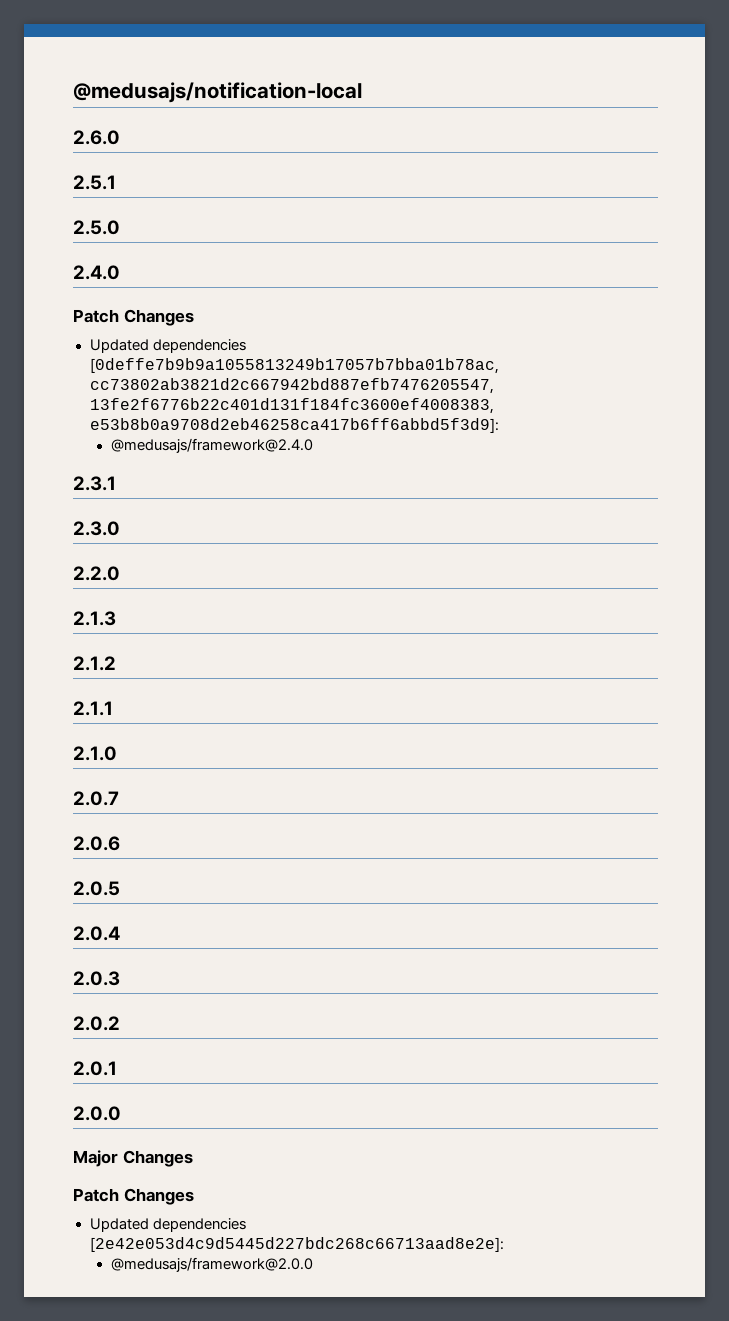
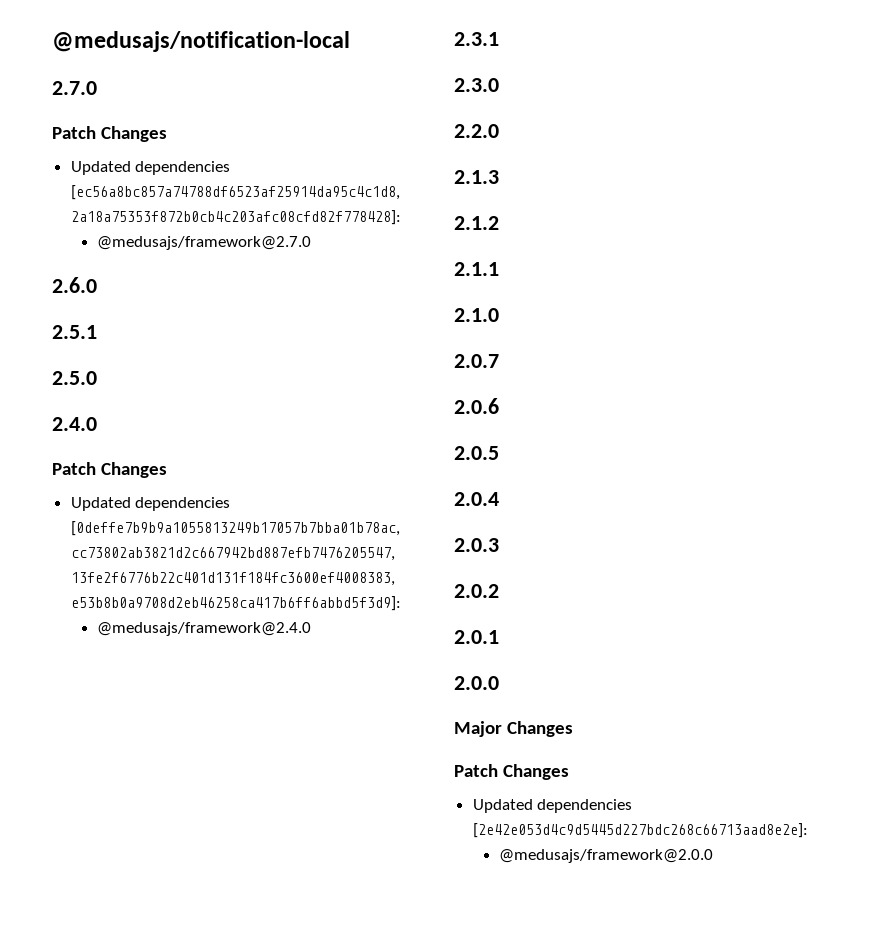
+ 2.7.0
+ Patch Changes
+ Updated dependencies [ec56a8bc857a74788df6523af25914da95c4c1d8, 2a18a75353f872b0cb4c203afc08cfd82f778428]:
+ @medusajs/framework@2.7.0

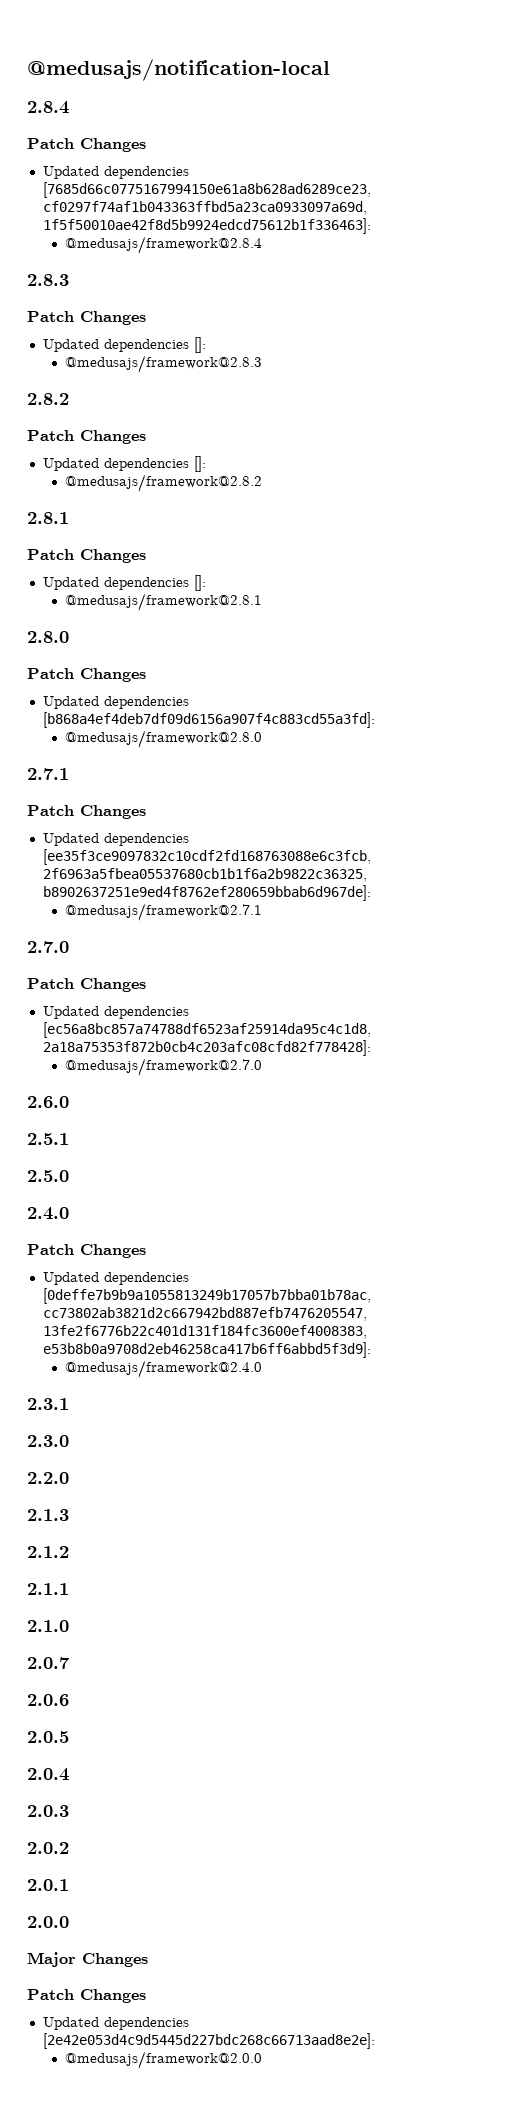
+ 2.8.4
+ Patch Changes
+ Updated dependencies [7685d66c0775167994150e61a8b628ad6289ce23, cf0297f74af1b043363ffbd5a23ca0933097a69d, 1f5f50010ae42f8d5b9924edcd75612b1f336463]:
+ @medusajs/framework@2.8.4
+ 2.8.3
+ Patch Changes
+ Updated dependencies []:
+ @medusajs/framework@2.8.3
+ 2.8.2
+ Patch Changes
+ Updated dependencies []:
+ @medusajs/framework@2.8.2
+ 2.8.1
+ Patch Changes
+ Updated dependencies []:
+ @medusajs/framework@2.8.1
+ 2.8.0
+ Patch Changes
+ Updated dependencies [b868a4ef4deb7df09d6156a907f4c883cd55a3fd]:
+ @medusajs/framework@2.8.0
+ 2.7.1
+ Patch Changes
+ Updated dependencies [ee35f3ce9097832c10cdf2fd168763088e6c3fcb, 2f6963a5fbea05537680cb1b1f6a2b9822c36325, b8902637251e9ed4f8762ef280659bbab6d967de]:
+ @medusajs/framework@2.7.1

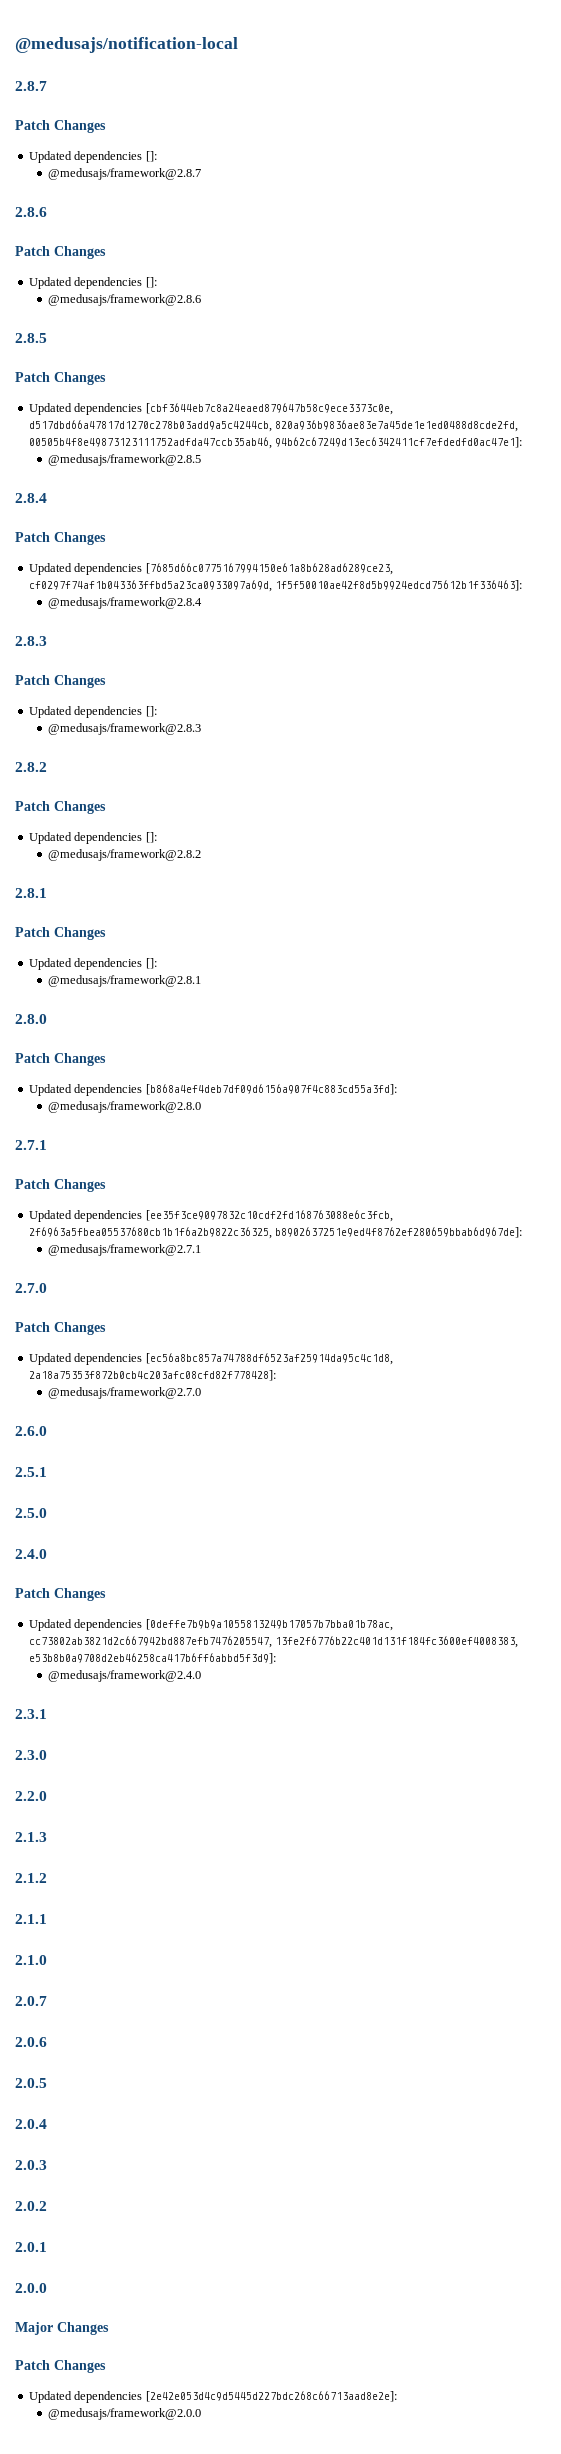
+ 2.8.7
+ Patch Changes
+ Updated dependencies []:
+ @medusajs/framework@2.8.7
+ 2.8.6
+ Patch Changes
+ Updated dependencies []:
+ @medusajs/framework@2.8.6
+ 2.8.5
+ Patch Changes
+ Updated dependencies [cbf3644eb7c8a24eaed879647b58c9ece3373c0e, d517dbd66a47817d1270c278b03add9a5c4244cb, 820a936b9836ae83e7a45de1e1ed0488d8cde2fd, 00505b4f8e49873123111752adfda47ccb35ab46, 94b62c67249d13ec6342411cf7efdedfd0ac47e1]:
+ @medusajs/framework@2.8.5

